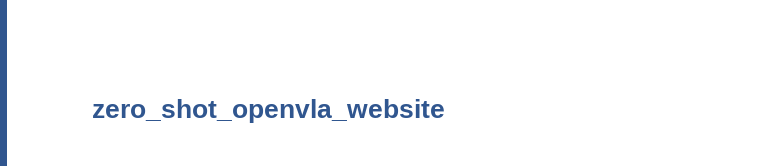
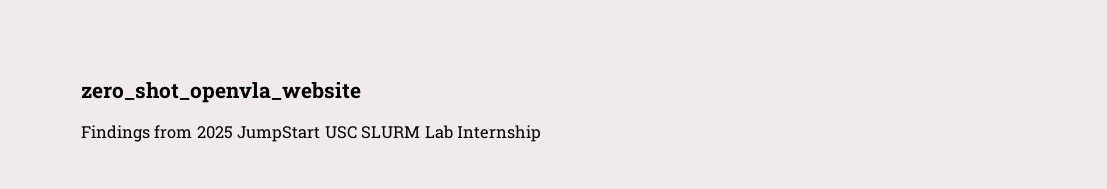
+ Findings from 2025 JumpStart USC SLURM Lab Internship

